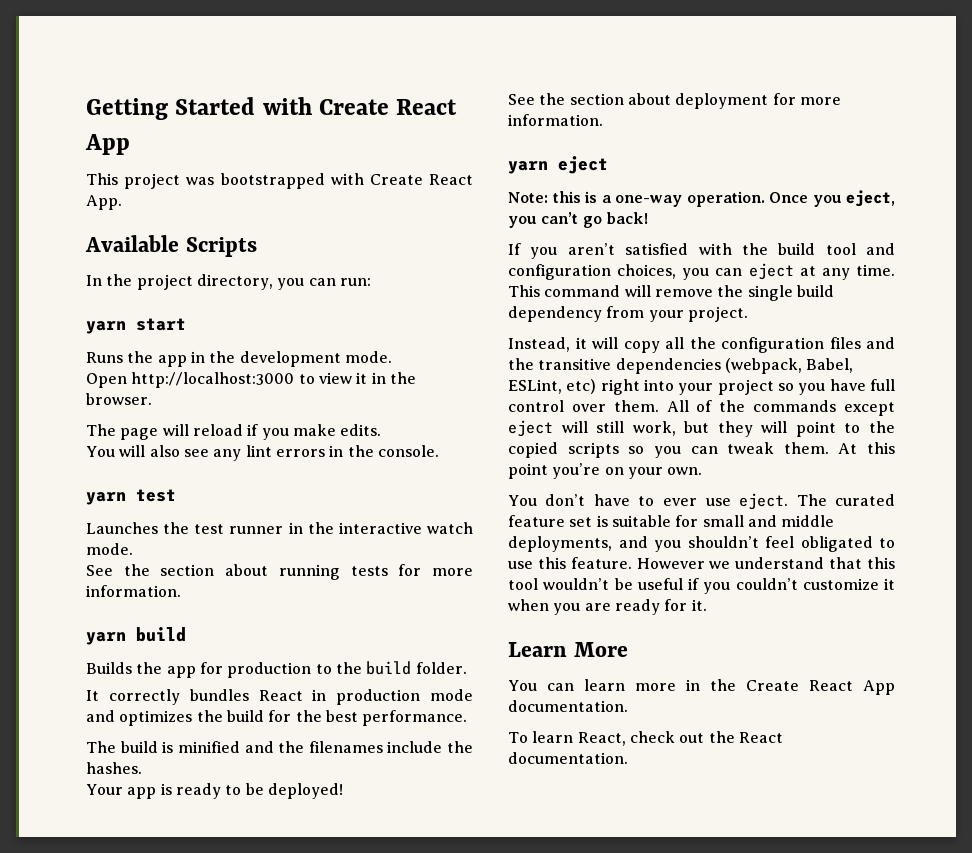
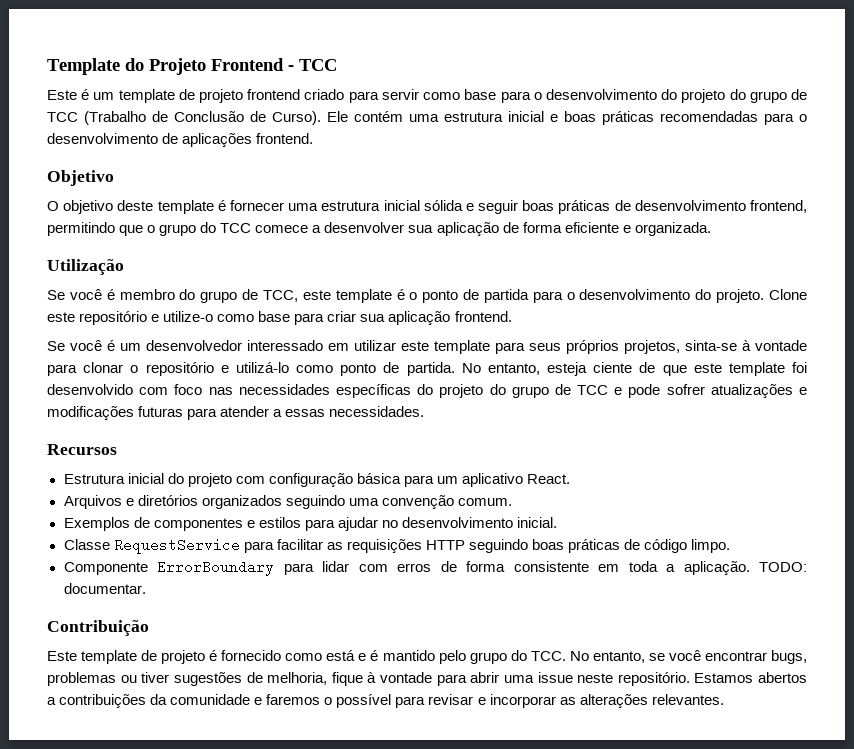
- Getting Started with Create React App
- This project was bootstrapped with Create React App.
- Available Scripts
- In the project directory, you can run:
- yarn start
- Runs the app in the development mode.
- Open http://localhost:3000 to view it in the browser.
- The page will reload if you make edits.
- You will also see any lint errors in the console.
- yarn test
- Launches the test runner in the interactive watch mode.
- See the section about running tests for more information.
- yarn build
- Builds the app for production to the build folder.
- It correctly bundles React in production mode and optimizes the build for the best performance.
- The build is minified and the filenames include the hashes.
- Your app is ready to be deployed!
- See the section about deployment for more information.
- yarn eject
- Note: this is a one-way operation. Once you eject, you can’t go back!
- If you aren’t satisfied with the build tool and configuration choices, you can eject at any time. This command will remove the single build dependency from your project.
- Instead, it will copy all the configuration files and the transitive dependencies (webpack, Babel, ESLint, etc) right into your project so you have full control over them. All of the commands except eject will still work, but they will point to the copied scripts so you can tweak them. At this point you’re on your own.
- You don’t have to ever use eject. The curated feature set is suitable for small and middle deployments, and you shouldn’t feel obligated to use this feature. However we understand that this tool wouldn’t be useful if you couldn’t customize it when you are ready for it.
- Learn More
- You can learn more in the Create React App documentation.
- To learn React, check out the React documentation.
+ Template do Projeto Frontend - TCC
+ Este é um template de projeto frontend criado para servir como base para o desenvolvimento do projeto do grupo de TCC (Trabalho de Conclusão de Curso). Ele contém uma estrutura inicial e boas práticas recomendadas para o desenvolvimento de aplicações frontend.
+ Objetivo
+ O objetivo deste template é fornecer uma estrutura inicial sólida e seguir boas práticas de desenvolvimento frontend, permitindo que o grupo do TCC comece a desenvolver sua aplicação de forma eficiente e organizada.
+ Utilização
+ Se você é membro do grupo de TCC, este template é o ponto de partida para o desenvolvimento do projeto. Clone este repositório e utilize-o como base para criar sua aplicação frontend.
+ Se você é um desenvolvedor interessado em utilizar este template para seus próprios projetos, sinta-se à vontade para clonar o repositório e utilizá-lo como ponto de partida. No entanto, esteja ciente de que este template foi desenvolvido com foco nas necessidades específicas do projeto do grupo de TCC e pode sofrer atualizações e modificações futuras para atender a essas necessidades.
+ Recursos
+ Estrutura inicial do projeto com configuração básica para um aplicativo React.
+ Arquivos e diretórios organizados seguindo uma convenção comum.
+ Exemplos de componentes e estilos para ajudar no desenvolvimento inicial.
+ Classe RequestService para facilitar as requisições HTTP seguindo boas práticas de código limpo.
+ Componente ErrorBoundary para lidar com erros de forma consistente em toda a aplicação. TODO: documentar.
+ Contribuição
+ Este template de projeto é fornecido como está e é mantido pelo grupo do TCC. No entanto, se você encontrar bugs, problemas ou tiver sugestões de melhoria, fique à vontade para abrir uma issue neste repositório. Estamos abertos a contribuições da comunidade e faremos o possível para revisar e incorporar as alterações relevantes.

